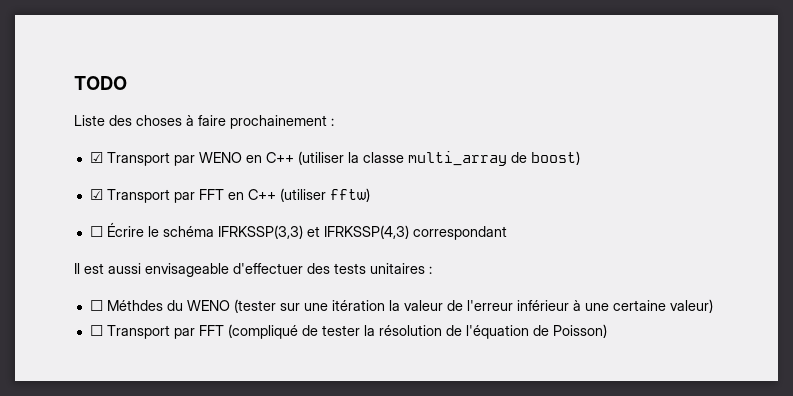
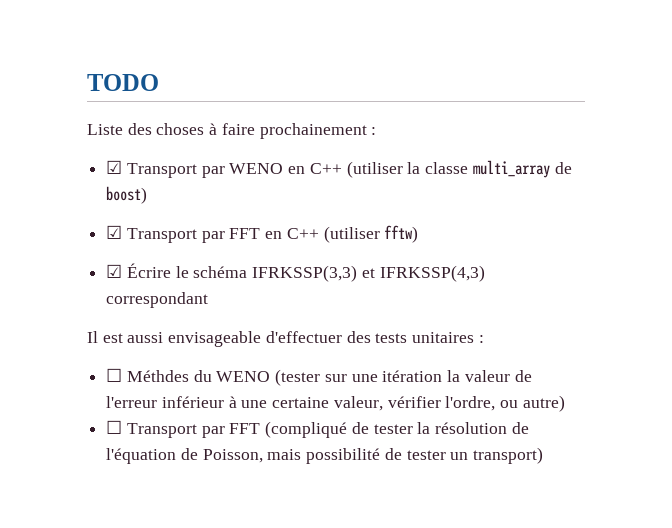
- ☐ Écrire le schéma IFRKSSP(3,3) et IFRKSSP(4,3) correspondant
+ ☑ Écrire le schéma IFRKSSP(3,3) et IFRKSSP(4,3) correspondant
- ☐ Méthdes du WENO (tester sur une itération la valeur de l'erreur inférieur à une certaine valeur)
+ ☐ Méthdes du WENO (tester sur une itération la valeur de l'erreur inférieur à une certaine valeur, vérifier l'ordre, ou autre)
- ☐ Transport par FFT (compliqué de tester la résolution de l'équation de Poisson)
+ ☐ Transport par FFT (compliqué de tester la résolution de l'équation de Poisson, mais possibilité de tester un transport)

